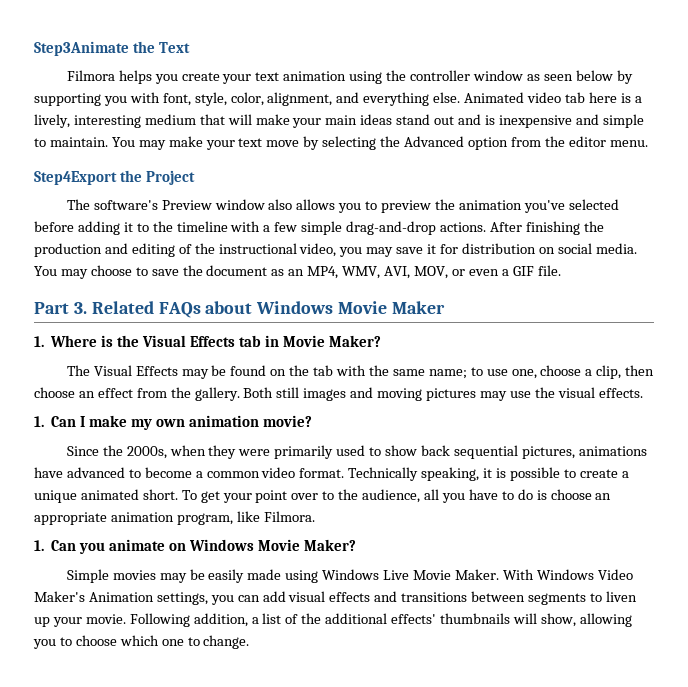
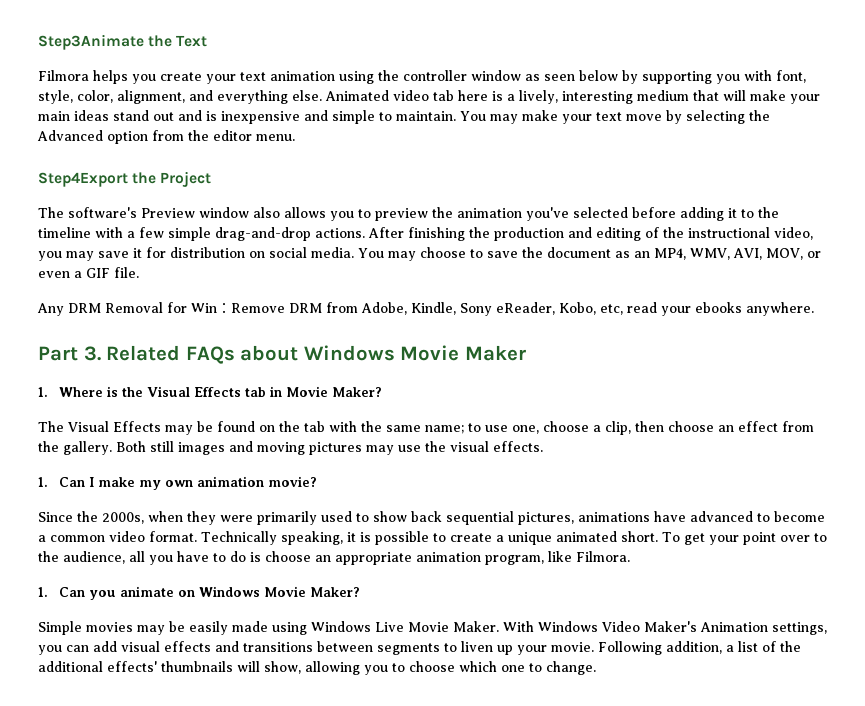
+ Any DRM Removal for Win：Remove DRM from Adobe, Kindle, Sony eReader, Kobo, etc, read your ebooks anywhere.

